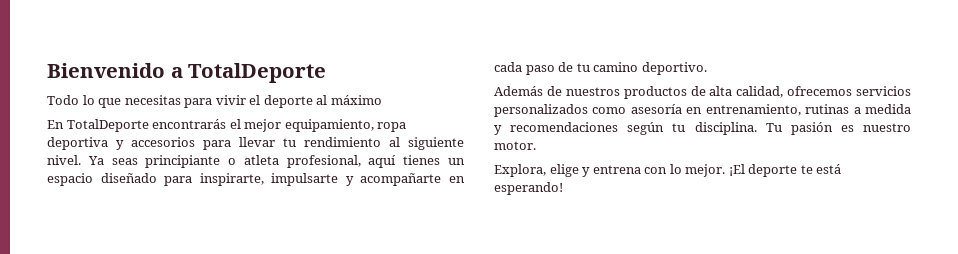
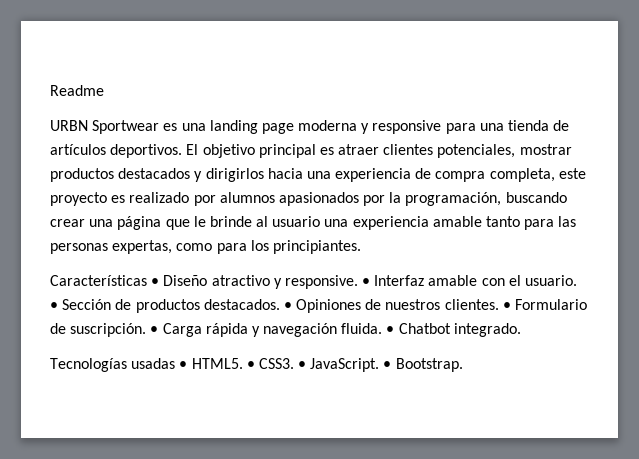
- Bienvenido a TotalDeporte
- Todo lo que necesitas para vivir el deporte al máximo
- En TotalDeporte encontrarás el mejor equipamiento, ropa deportiva y accesorios para llevar tu rendimiento al siguiente nivel. Ya seas principiante o atleta profesional, aquí tienes un espacio diseñado para inspirarte, impulsarte y acompañarte en cada paso de tu camino deportivo.
- Además de nuestros productos de alta calidad, ofrecemos servicios personalizados como asesoría en entrenamiento, rutinas a medida y recomendaciones según tu disciplina. Tu pasión es nuestro motor.
- Explora, elige y entrena con lo mejor. ¡El deporte te está esperando!
+ Readme
+ URBN Sportwear es una landing page moderna y responsive para una tienda de artículos deportivos. El objetivo principal es atraer clientes potenciales, mostrar productos destacados y dirigirlos hacia una experiencia de compra completa, este proyecto es realizado por alumnos apasionados por la programación, buscando crear una página que le brinde al usuario una experiencia amable tanto para las personas expertas, como para los principiantes.
+ Características • Diseño atractivo y responsive. • Interfaz amable con el usuario. • Sección de productos destacados. • Opiniones de nuestros clientes. • Formulario de suscripción. • Carga rápida y navegación fluida. • Chatbot integrado.
+ Tecnologías usadas • HTML5. • CSS3. • JavaScript. • Bootstrap.

